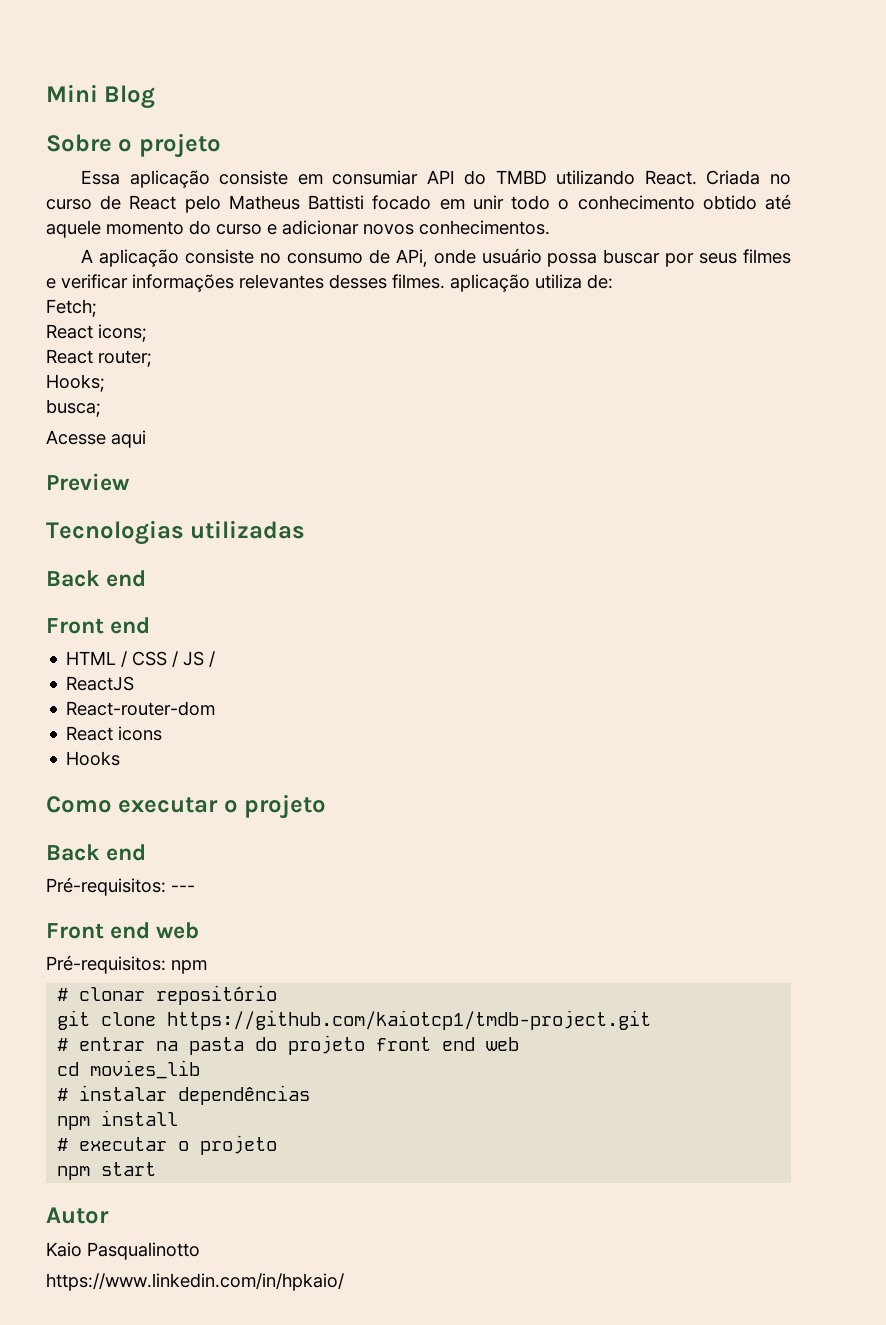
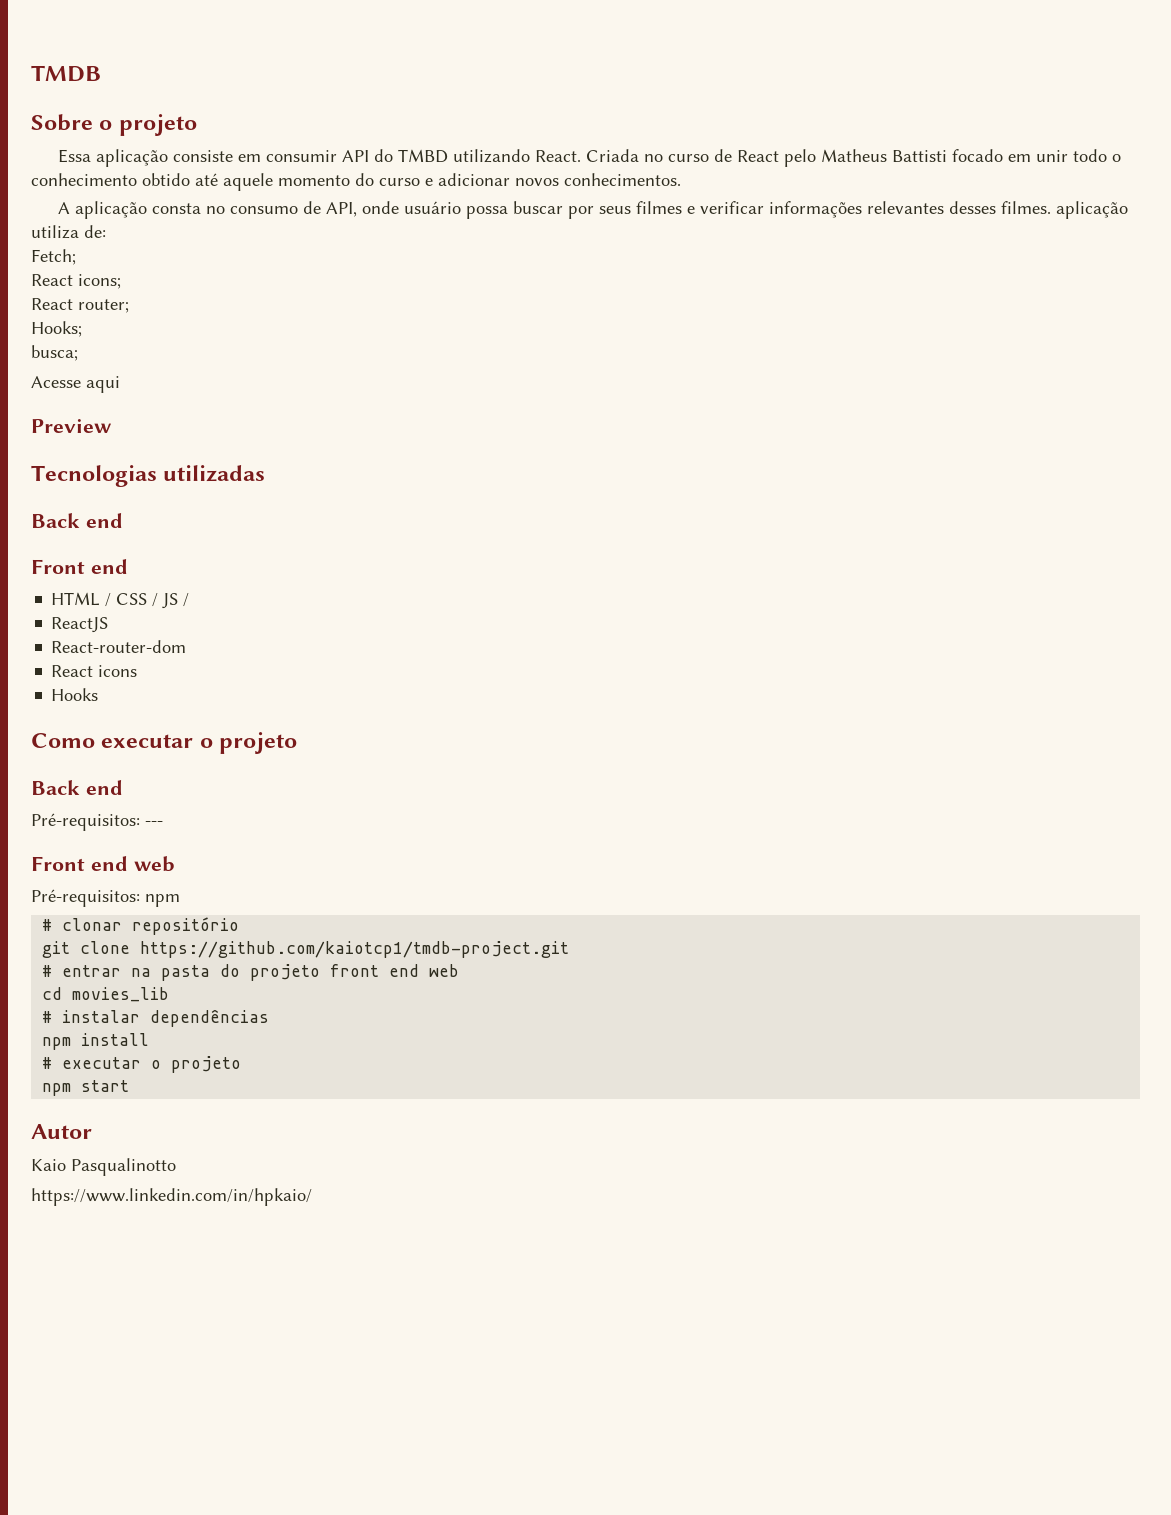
- Mini Blog
+ TMDB
- Essa aplicação consiste em consumiar API do TMBD utilizando React.
+ Essa aplicação consiste em consumir API do TMBD utilizando React.
- A aplicação consiste no consumo de APi, onde usuário possa buscar por seus filmes e verificar informações relevantes desses filmes. aplicação utiliza de:
+ A aplicação consta no consumo de API, onde usuário possa buscar por seus filmes e verificar informações relevantes desses filmes. aplicação utiliza de:

